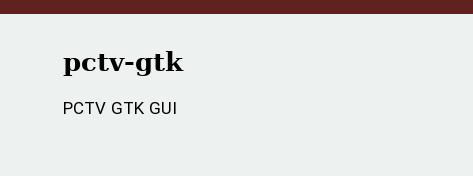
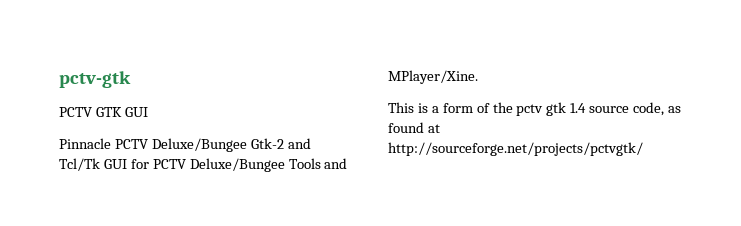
+ Pinnacle PCTV Deluxe/Bungee Gtk-2 and Tcl/Tk GUI for PCTV Deluxe/Bungee Tools and MPlayer/Xine.
+ This is a form of the pctv gtk 1.4 source code, as found at http://sourceforge.net/projects/pctvgtk/

